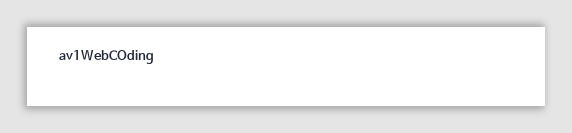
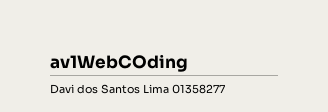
+ Davi dos Santos Lima 01358277

